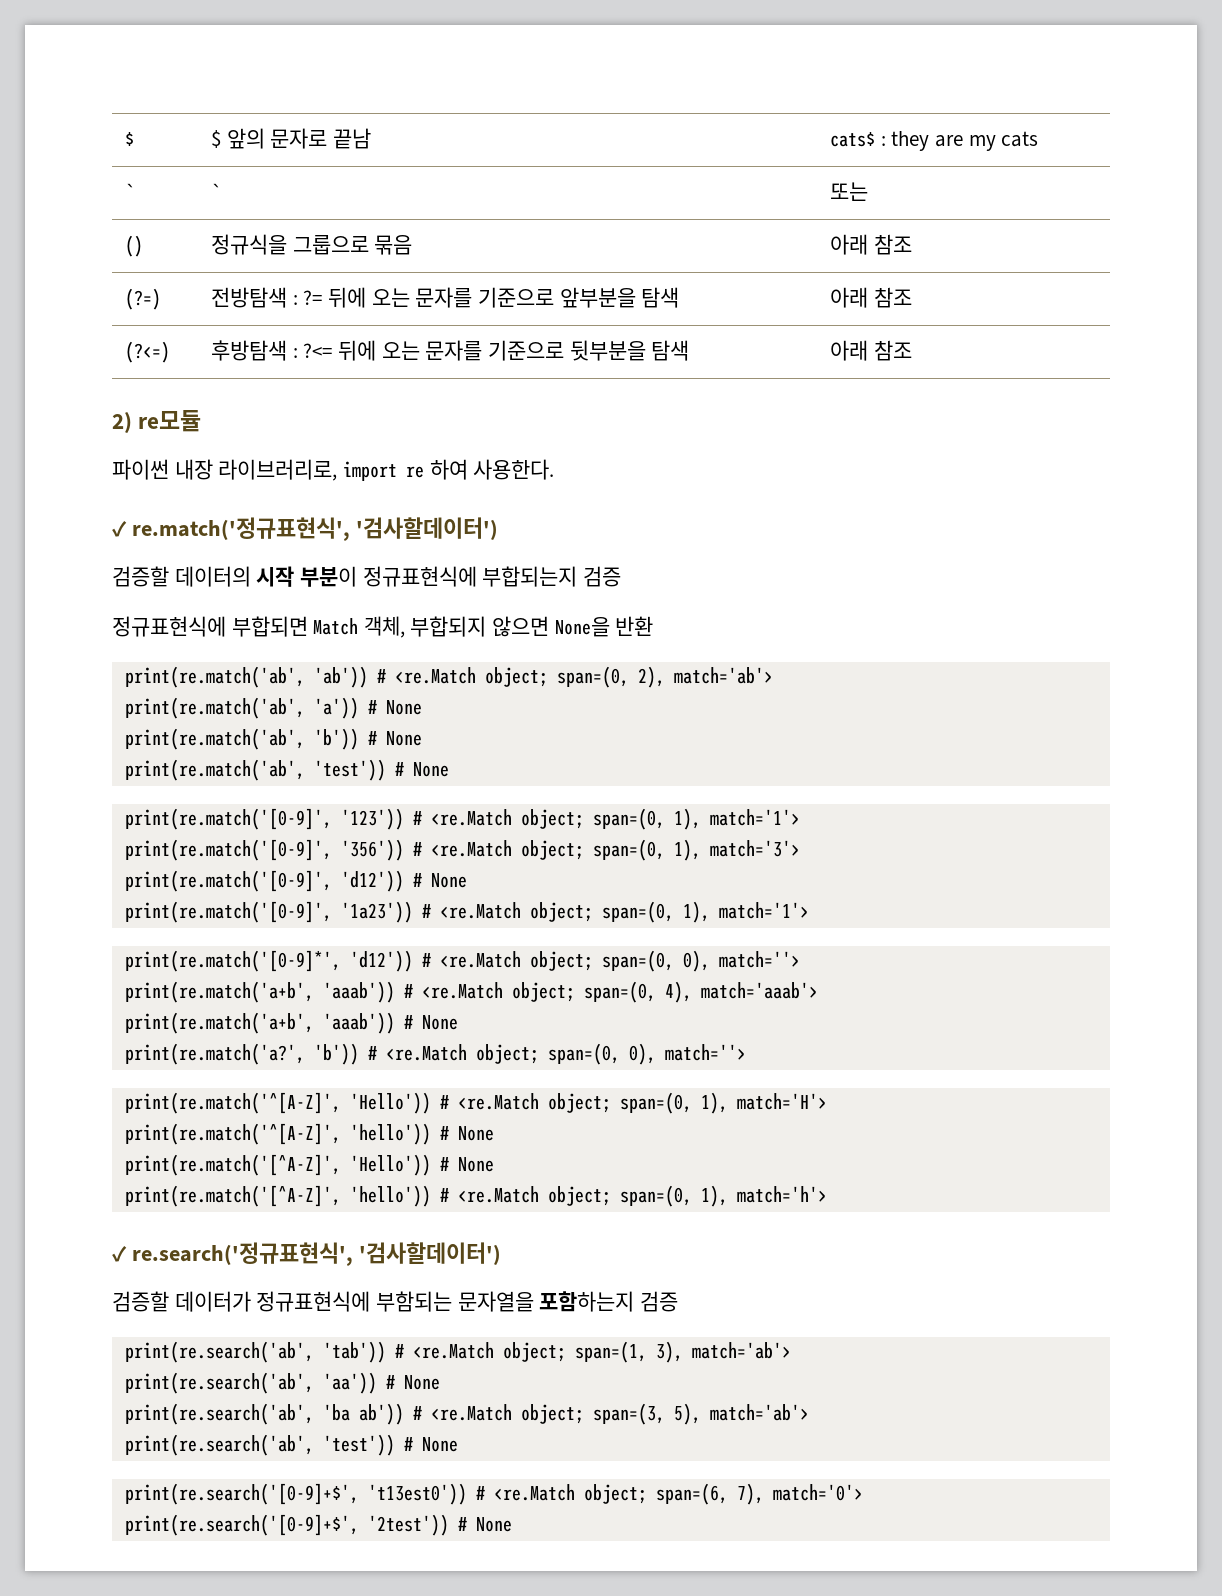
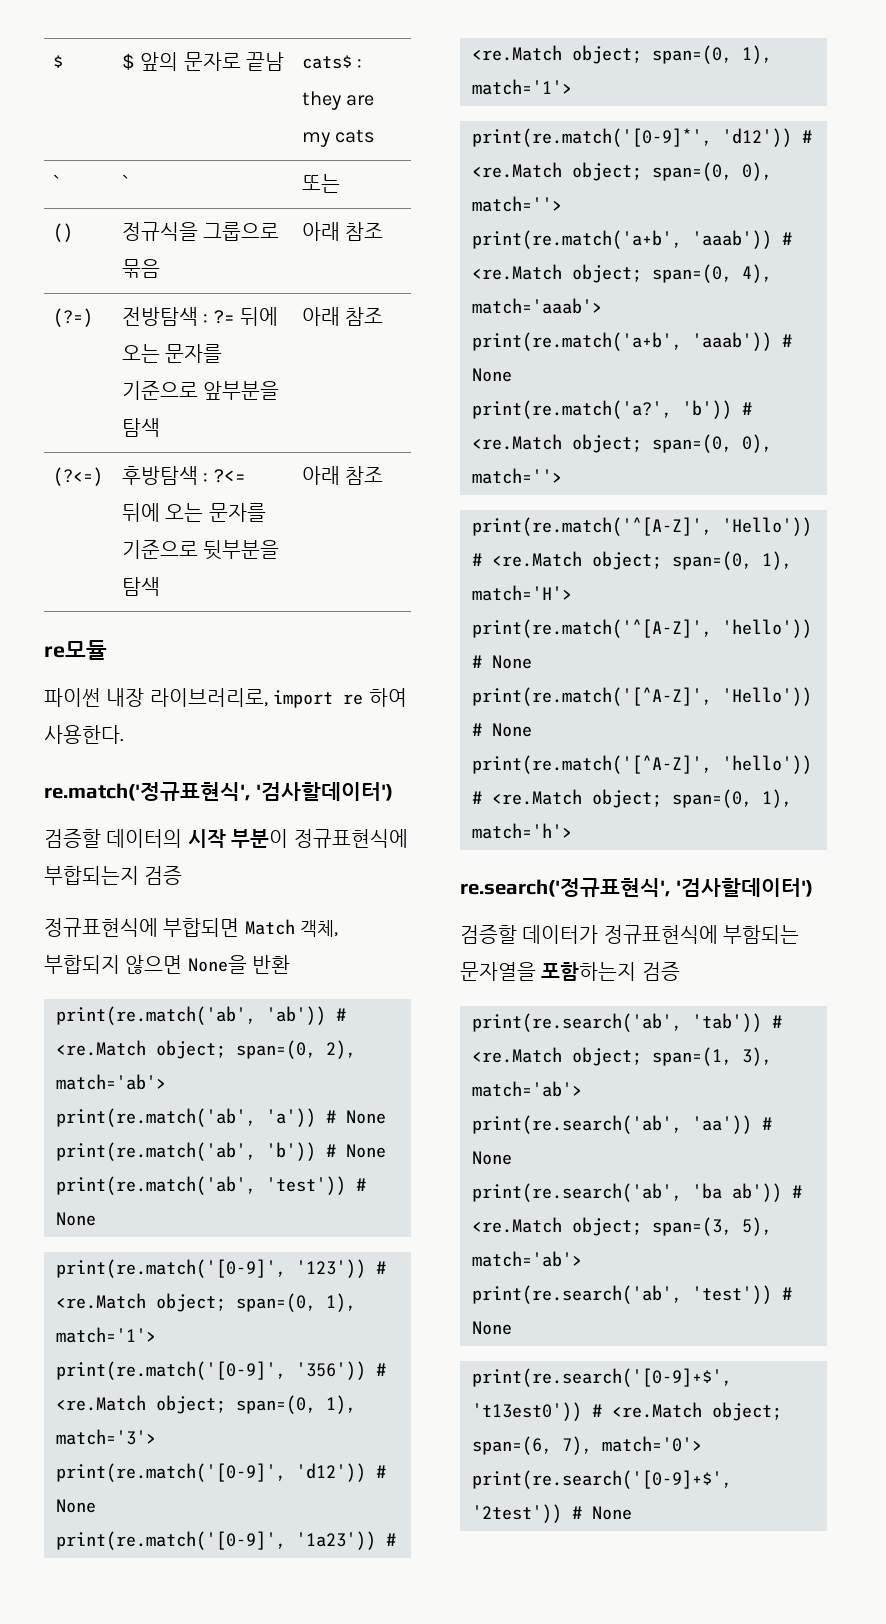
- 2) re모듈
+ re모듈
- ✓ re.match('정규표현식', '검사할데이터')
+ re.match('정규표현식', '검사할데이터')
- ✓ re.search('정규표현식', '검사할데이터')
+ re.search('정규표현식', '검사할데이터')

